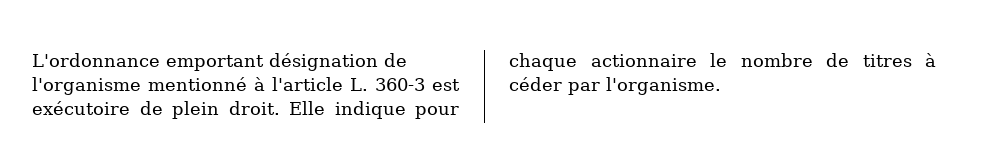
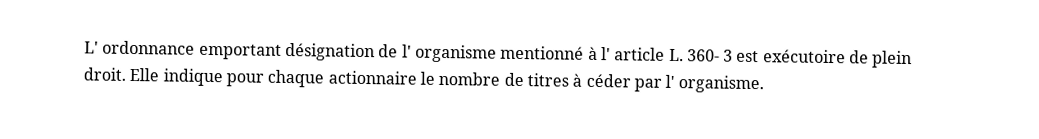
- L'ordonnance emportant désignation de l'organisme mentionné à l'article L. 360-3 est exécutoire de plein droit.
+ L' ordonnance emportant désignation de l' organisme mentionné à l' article L. 360- 3 est exécutoire de plein droit.
- Elle indique pour chaque actionnaire le nombre de titres à céder par l'organisme.
+ Elle indique pour chaque actionnaire le nombre de titres à céder par l' organisme.

